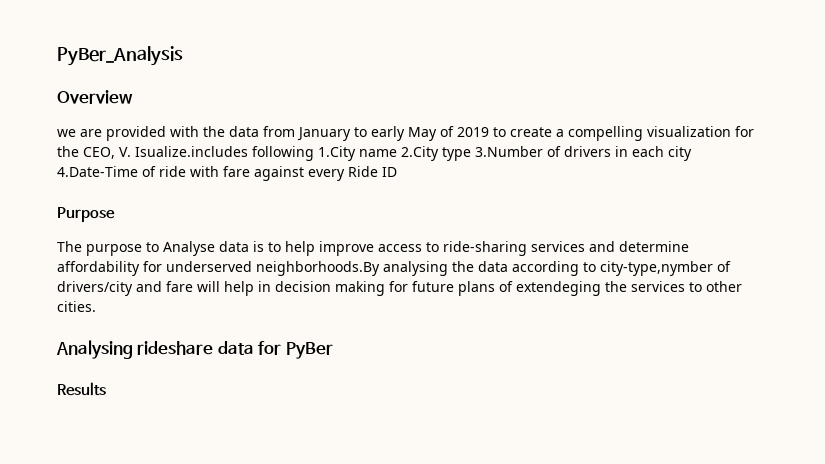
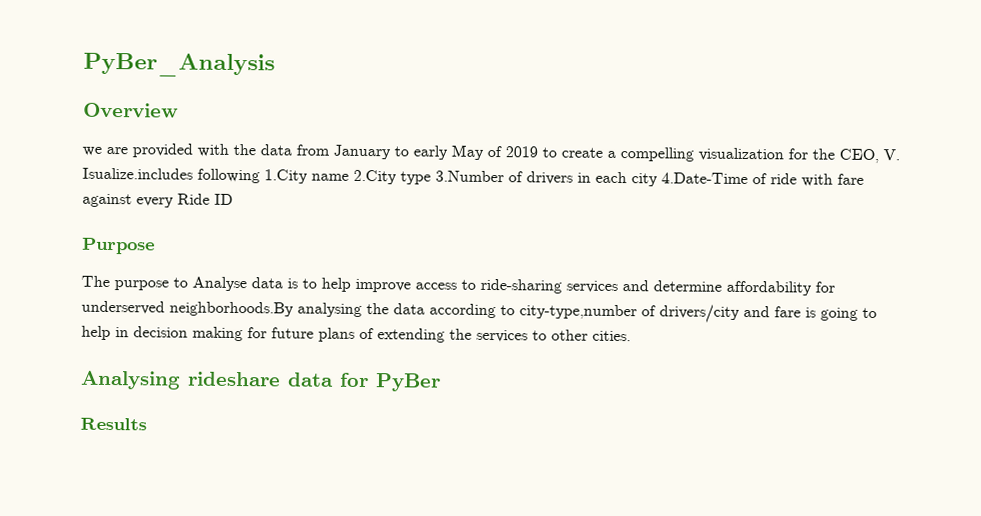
- The purpose to Analyse data is to help improve access to ride-sharing services and determine affordability for underserved neighborhoods.By analysing the data according to city-type,nymber of drivers/city and fare will help in decision making for future plans of extendeging the services to other cities.
+ The purpose to Analyse data is to help improve access to ride-sharing services and determine affordability for underserved neighborhoods.By analysing the data according to city-type,number of drivers/city and fare is going to help in decision making for future plans of extending the services to other cities.

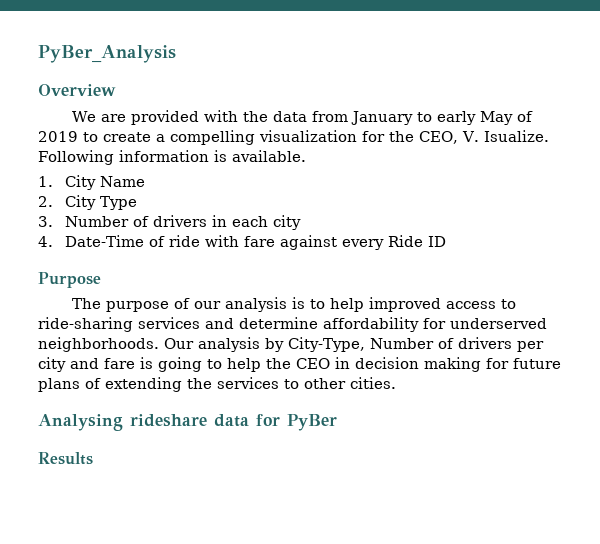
- we are provided with the data from January to early May of 2019 to create a compelling visualization for the CEO, V. Isualize.includes following 1.City name 2.City type 3.Number of drivers in each city 4.Date-Time of ride with fare against every Ride ID
+ We are provided with the data from January to early May of 2019 to create a compelling visualization for the CEO, V. Isualize. Following information is available.
+ 1. City Name
+ 2. City Type
+ 3. Number of drivers in each city
+ 4. Date-Time of ride with fare against every Ride ID
- The purpose to Analyse data is to help improve access to ride-sharing services and determine affordability for underserved neighborhoods.By analysing the data according to city-type,number of drivers/city and fare is going to help in decision making for future plans of extending the services to other cities.
+ The purpose of our analysis is to help improved access to ride-sharing services and determine affordability for underserved neighborhoods. Our analysis by City-Type, Number of drivers per city and fare is going to help the CEO in decision making for future plans of extending the services to other cities.

